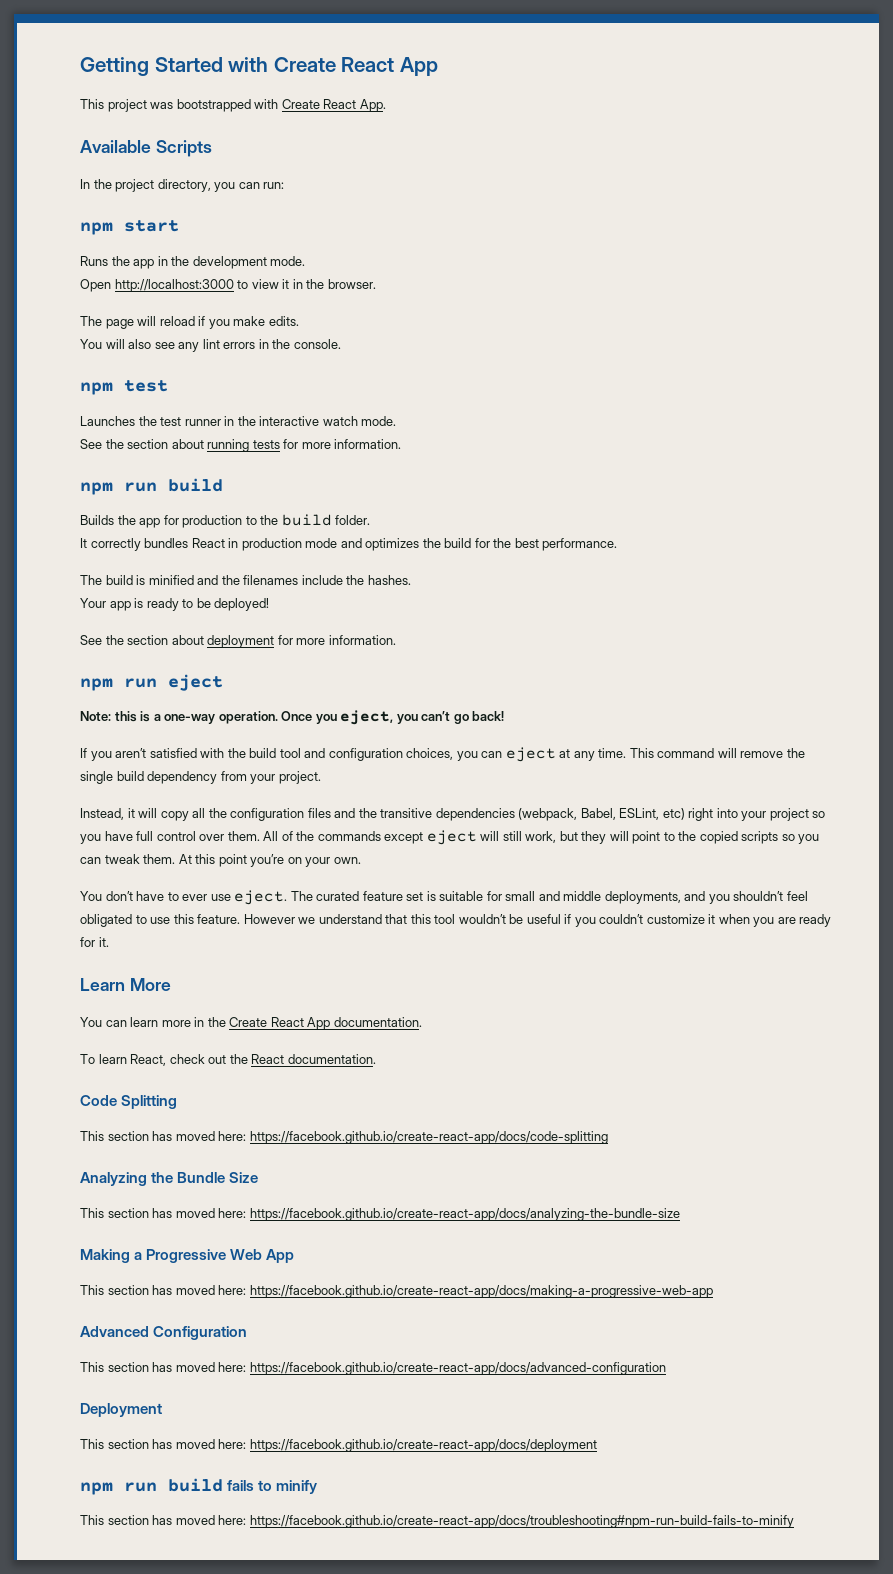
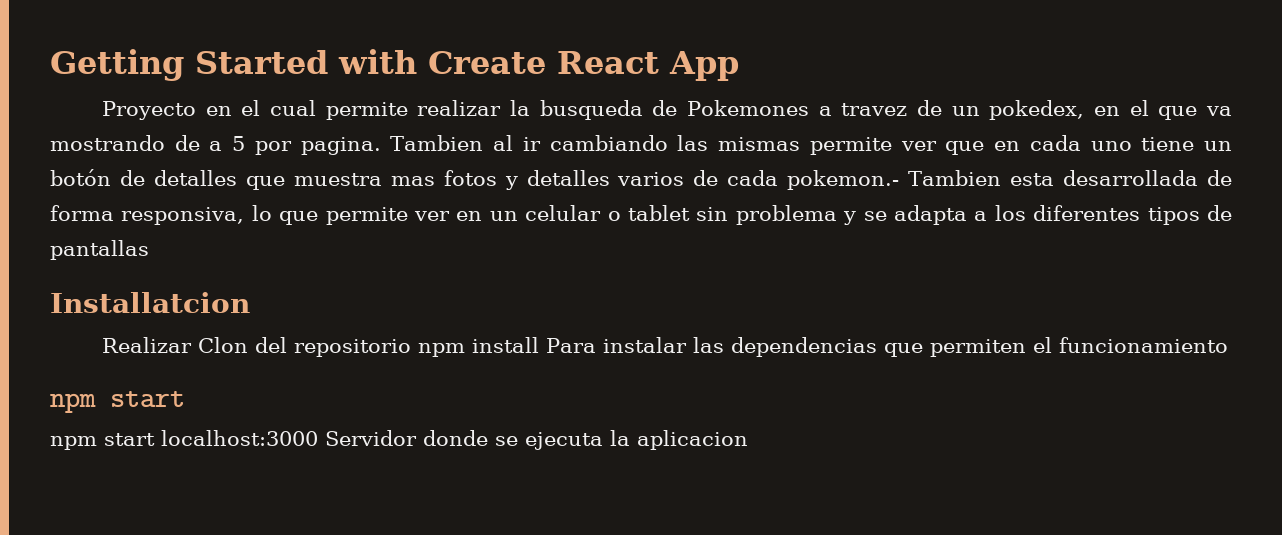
- This project was bootstrapped with Create React App.
- Available Scripts
- In the project directory, you can run:
+ Proyecto en el cual permite realizar la busqueda de Pokemones a travez de un pokedex, en el que va mostrando de a 5 por pagina. Tambien al ir cambiando las mismas permite ver que en cada uno tiene un botón de detalles que muestra mas fotos y detalles varios de cada pokemon.- Tambien esta desarrollada de forma responsiva, lo que permite ver en un celular o tablet sin problema y se adapta a los diferentes tipos de pantallas
+ Installatcion
+ Realizar Clon del repositorio npm install Para instalar las dependencias que permiten el funcionamiento
  npm start
- Runs the app in the development mode.
- Open http://localhost:3000 to view it in the browser.
- The page will reload if you make edits.
- You will also see any lint errors in the console.
- npm test
- Launches the test runner in the interactive watch mode.
- See the section about running tests for more information.
- npm run build
- Builds the app for production to the build folder.
- It correctly bundles React in production mode and optimizes the build for the best performance.
- The build is minified and the filenames include the hashes.
- Your app is ready to be deployed!
- See the section about deployment for more information.
- npm run eject
- Note: this is a one-way operation. Once you eject, you can’t go back!
- If you aren’t satisfied with the build tool and configuration choices, you can eject at any time. This command will remove the single build dependency from your project.
- Instead, it will copy all the configuration files and the transitive dependencies (webpack, Babel, ESLint, etc) right into your project so you have full control over them. All of the commands except eject will still work, but they will point to the copied scripts so you can tweak them. At this point you’re on your own.
- You don’t have to ever use eject. The curated feature set is suitable for small and middle deployments, and you shouldn’t feel obligated to use this feature. However we understand that this tool wouldn’t be useful if you couldn’t customize it when you are ready for it.
- Learn More
- You can learn more in the Create React App documentation.
- To learn React, check out the React documentation.
- Code Splitting
- This section has moved here: https://facebook.github.io/create-react-app/docs/code-splitting
- Analyzing the Bundle Size
- This section has moved here: https://facebook.github.io/create-react-app/docs/analyzing-the-bundle-size
- Making a Progressive Web App
- This section has moved here: https://facebook.github.io/create-react-app/docs/making-a-progressive-web-app
- Advanced Configuration
- This section has moved here: https://facebook.github.io/create-react-app/docs/advanced-configuration
- Deployment
- This section has moved here: https://facebook.github.io/create-react-app/docs/deployment
- npm run build fails to minify
- This section has moved here: https://facebook.github.io/create-react-app/docs/troubleshooting#npm-run-build-fails-to-minify
+ npm start localhost:3000 Servidor donde se ejecuta la aplicacion

